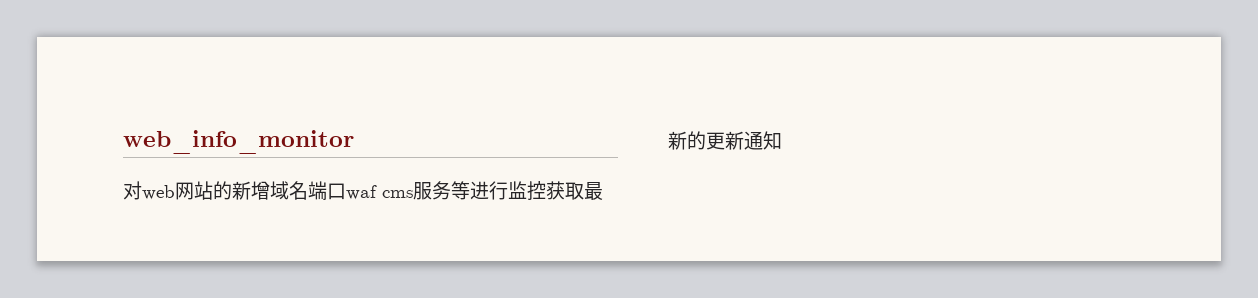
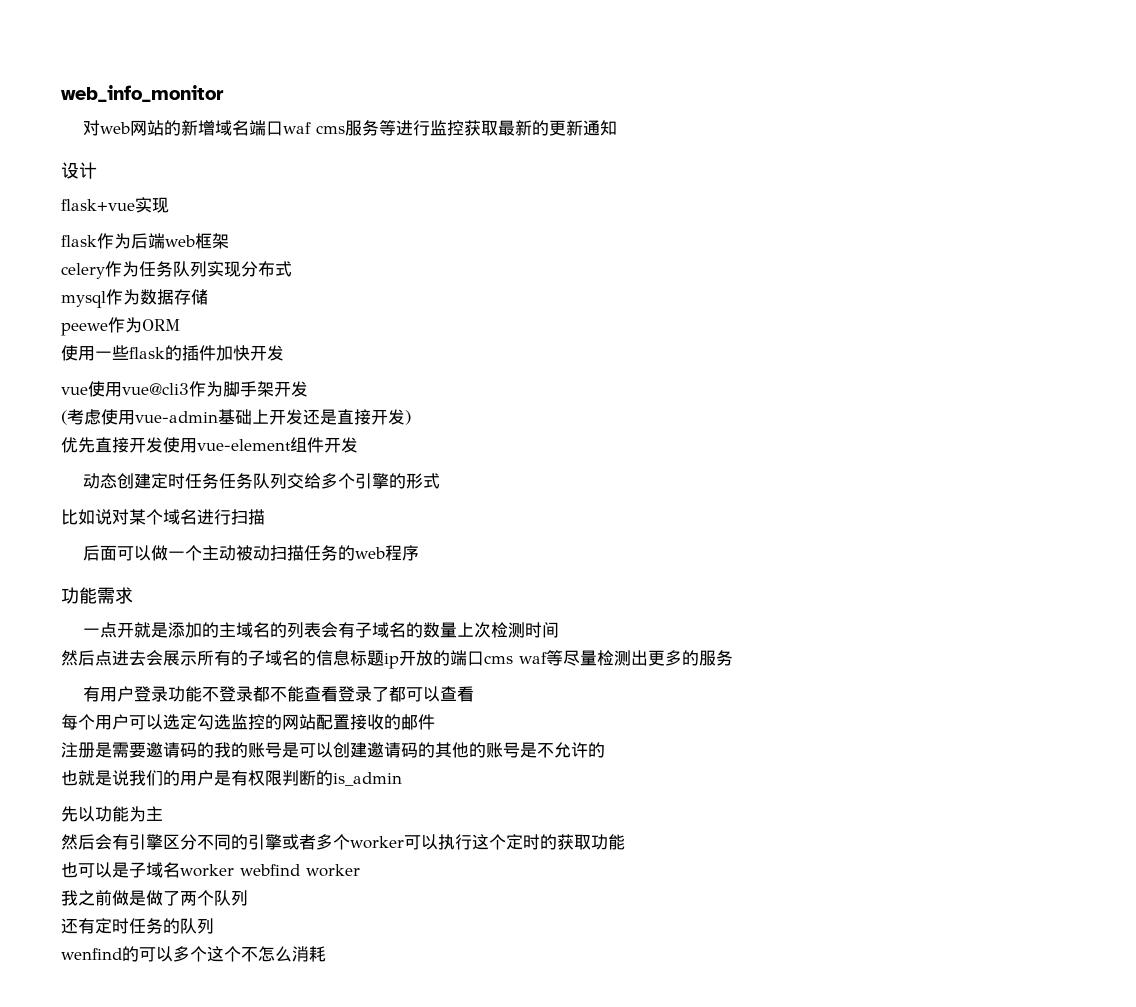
+ 设计
+ flask+vue实现
+ flask作为后端web框架
+ celery作为任务队列实现分布式
+ mysql作为数据存储
+ peewe作为ORM
+ 使用一些flask的插件加快开发
+ vue使用vue@cli3作为脚手架开发
+ (考虑使用vue-admin基础上开发还是直接开发)
+ 优先直接开发使用vue-element组件开发
+ 动态创建定时任务任务队列交给多个引擎的形式
+ 比如说对某个域名进行扫描
+ 后面可以做一个主动被动扫描任务的web程序
+ 功能需求
+ 一点开就是添加的主域名的列表会有子域名的数量上次检测时间
+ 然后点进去会展示所有的子域名的信息标题ip开放的端口cms waf等尽量检测出更多的服务
+ 有用户登录功能不登录都不能查看登录了都可以查看
+ 每个用户可以选定勾选监控的网站配置接收的邮件
+ 注册是需要邀请码的我的账号是可以创建邀请码的其他的账号是不允许的
+ 也就是说我们的用户是有权限判断的is_admin
+ 先以功能为主
+ 然后会有引擎区分不同的引擎或者多个worker可以执行这个定时的获取功能
+ 也可以是子域名worker webfind worker
+ 我之前做是做了两个队列
+ 还有定时任务的队列
+ wenfind的可以多个这个不怎么消耗

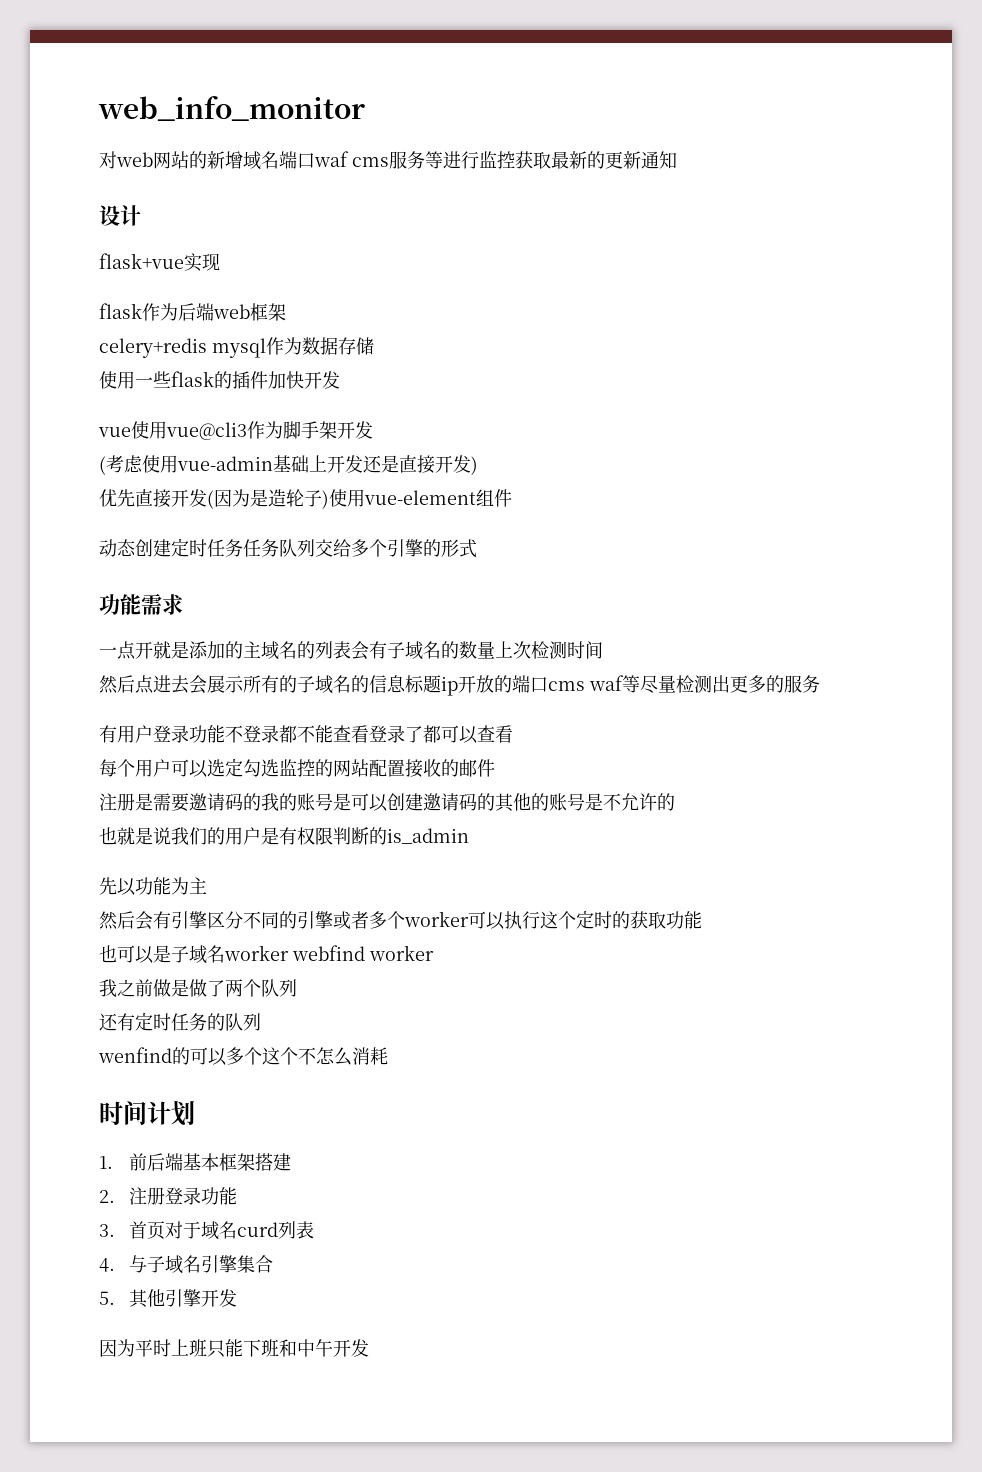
- celery作为任务队列实现分布式
- mysql作为数据存储
+ celery+redis mysql作为数据存储
- peewe作为ORM
- 优先直接开发使用vue-element组件开发
+ 优先直接开发(因为是造轮子)使用vue-element组件
- 比如说对某个域名进行扫描
- 后面可以做一个主动被动扫描任务的web程序
+ 时间计划
+ 1.前后端基本框架搭建
+ 2.注册登录功能
+ 3.首页对于域名curd列表
+ 4.与子域名引擎集合
+ 5.其他引擎开发
+ 因为平时上班只能下班和中午开发

